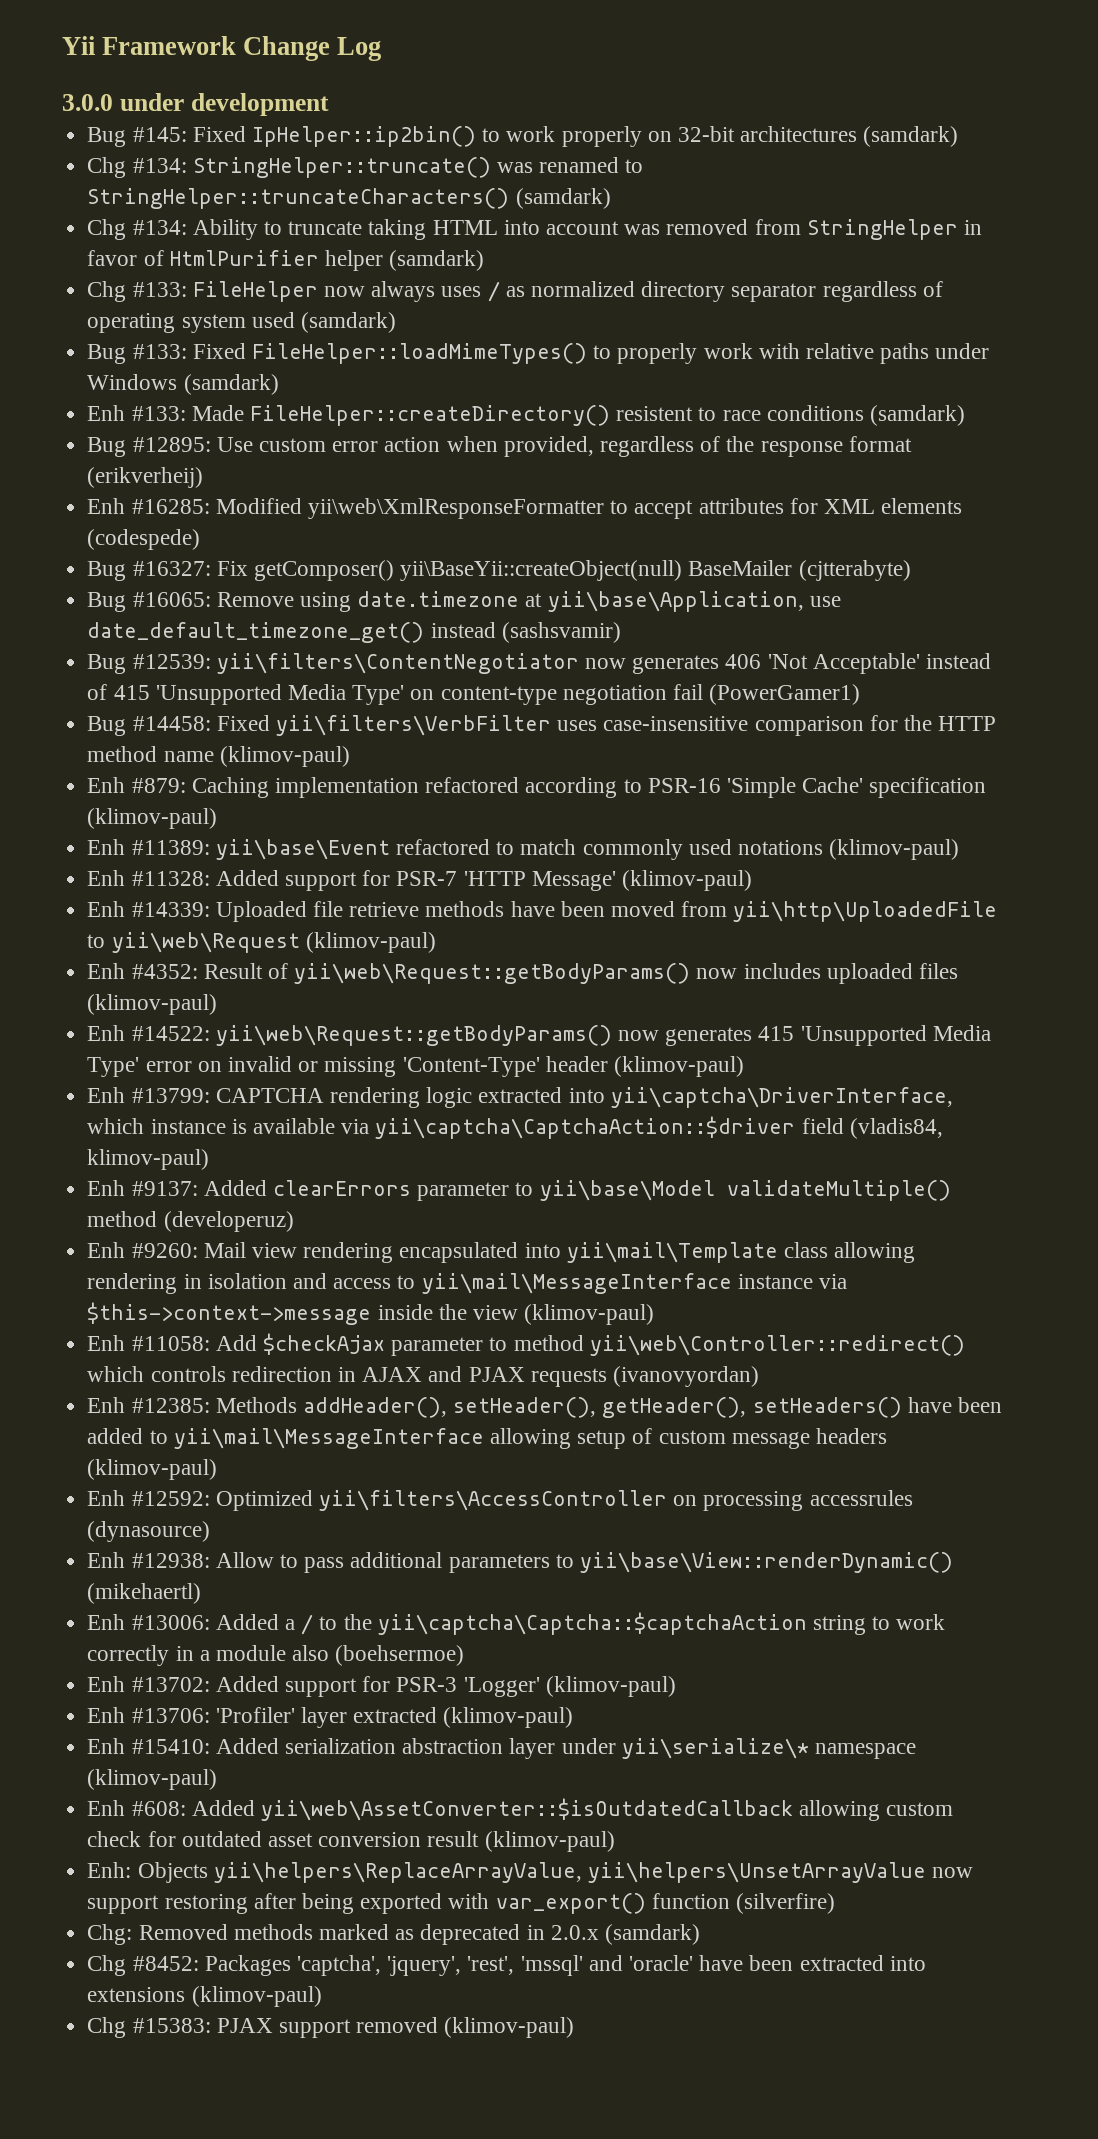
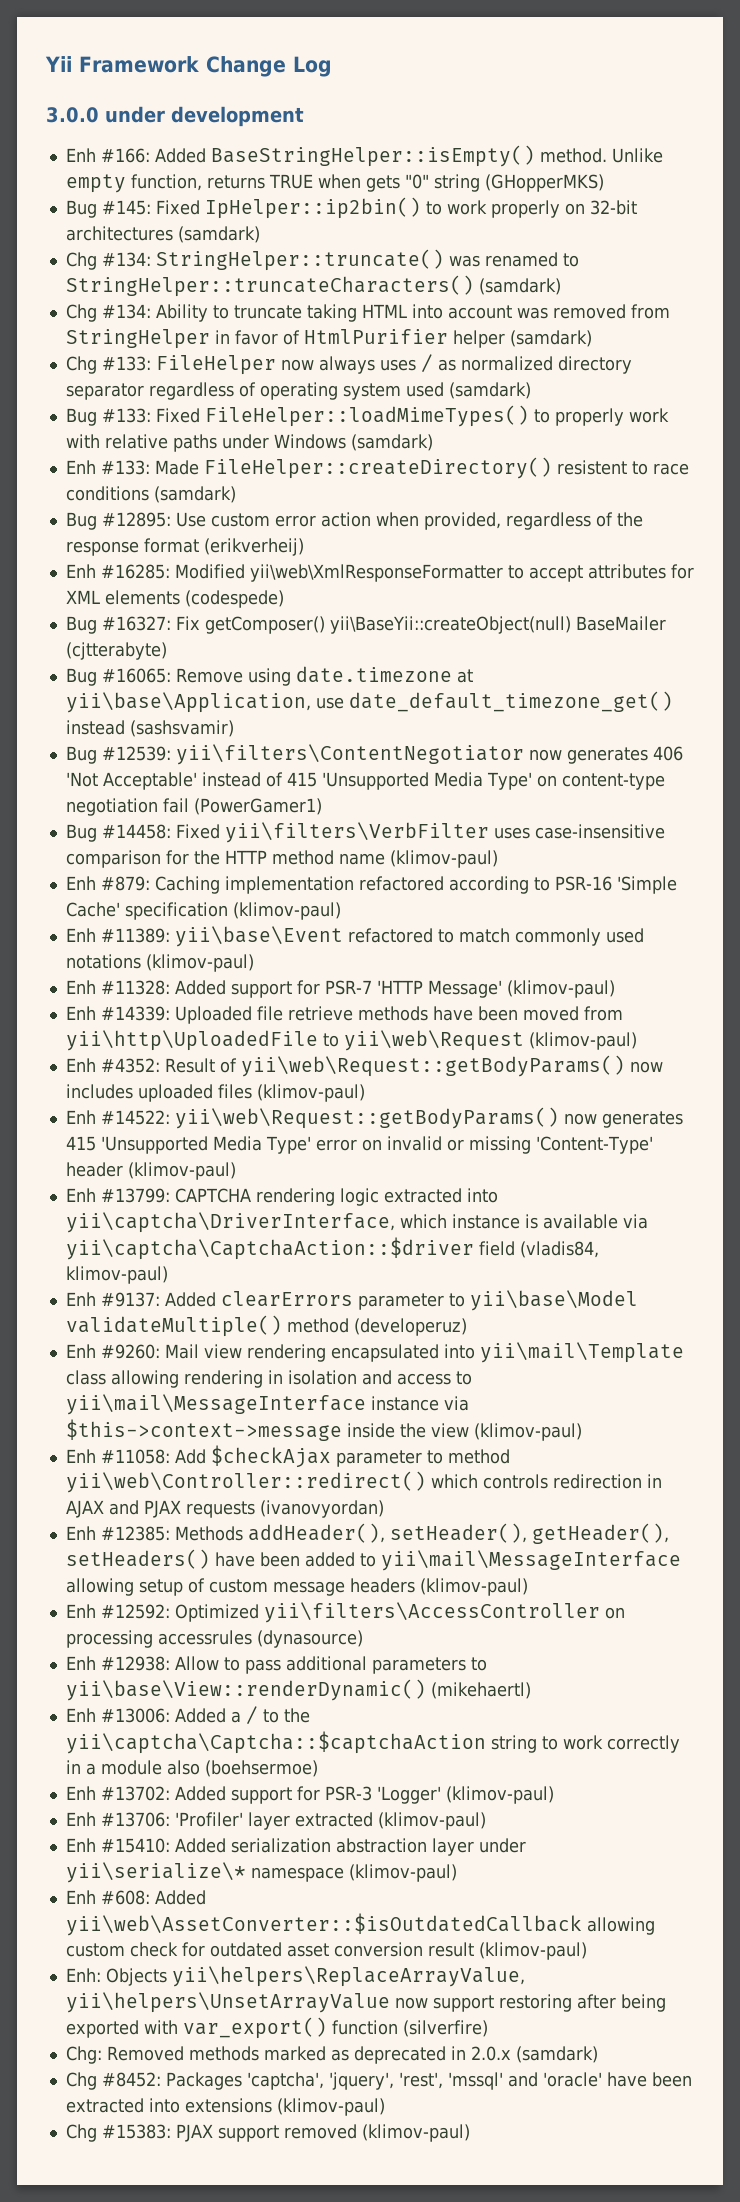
+ Enh #166: Added BaseStringHelper::isEmpty() method. Unlike empty function, returns TRUE when gets "0" string (GHopperMKS)

